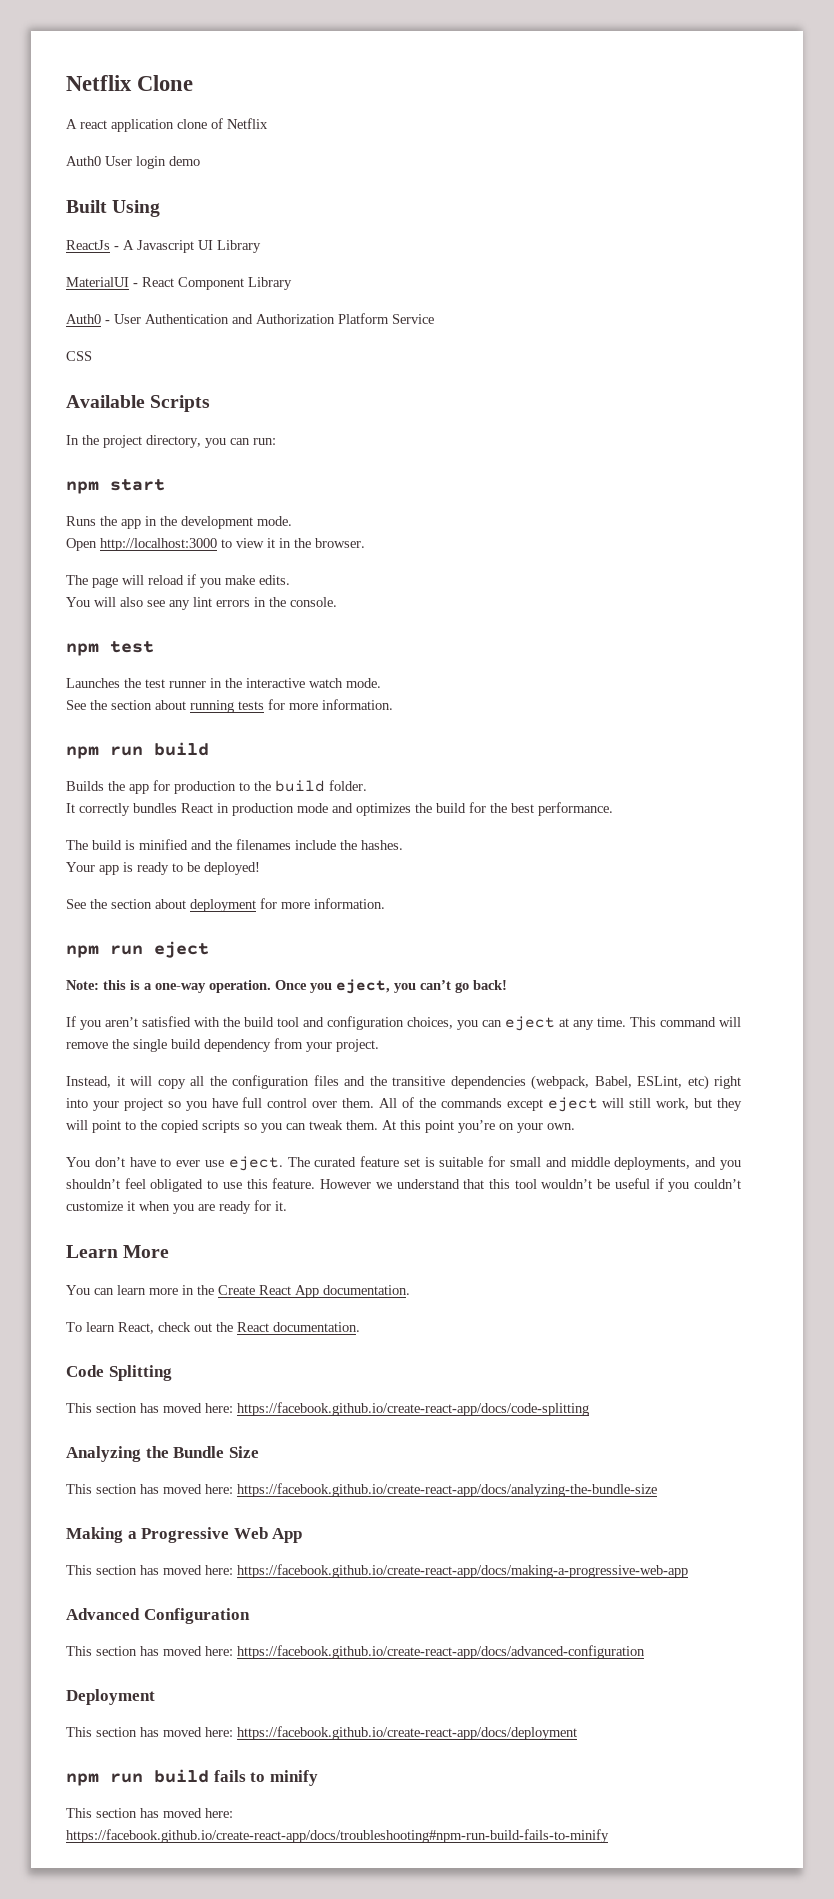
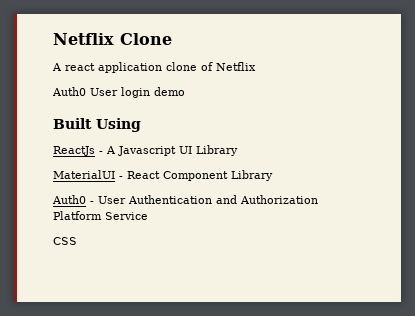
- Available Scripts
- In the project directory, you can run:
- npm start
- Runs the app in the development mode.
- Open http://localhost:3000 to view it in the browser.
- The page will reload if you make edits.
- You will also see any lint errors in the console.
- npm test
- Launches the test runner in the interactive watch mode.
- See the section about running tests for more information.
- npm run build
- Builds the app for production to the build folder.
- It correctly bundles React in production mode and optimizes the build for the best performance.
- The build is minified and the filenames include the hashes.
- Your app is ready to be deployed!
- See the section about deployment for more information.
- npm run eject
- Note: this is a one-way operation. Once you eject, you can’t go back!
- If you aren’t satisfied with the build tool and configuration choices, you can eject at any time. This command will remove the single build dependency from your project.
- Instead, it will copy all the configuration files and the transitive dependencies (webpack, Babel, ESLint, etc) right into your project so you have full control over them. All of the commands except eject will still work, but they will point to the copied scripts so you can tweak them. At this point you’re on your own.
- You don’t have to ever use eject. The curated feature set is suitable for small and middle deployments, and you shouldn’t feel obligated to use this feature. However we understand that this tool wouldn’t be useful if you couldn’t customize it when you are ready for it.
- Learn More
- You can learn more in the Create React App documentation.
- To learn React, check out the React documentation.
- Code Splitting
- This section has moved here: https://facebook.github.io/create-react-app/docs/code-splitting
- Analyzing the Bundle Size
- This section has moved here: https://facebook.github.io/create-react-app/docs/analyzing-the-bundle-size
- Making a Progressive Web App
- This section has moved here: https://facebook.github.io/create-react-app/docs/making-a-progressive-web-app
- Advanced Configuration
- This section has moved here: https://facebook.github.io/create-react-app/docs/advanced-configuration
- Deployment
- This section has moved here: https://facebook.github.io/create-react-app/docs/deployment
- npm run build fails to minify
- This section has moved here: https://facebook.github.io/create-react-app/docs/troubleshooting#npm-run-build-fails-to-minify

